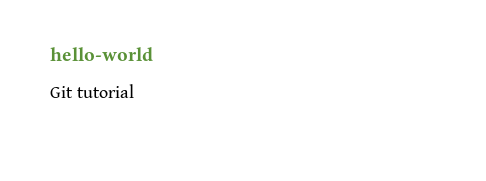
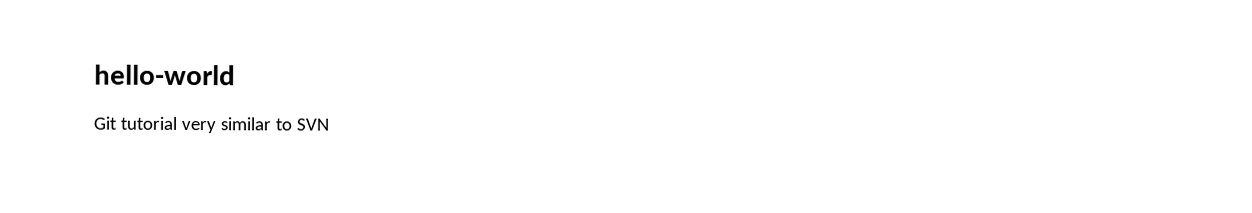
- Git tutorial
+ Git tutorial very similar to SVN

